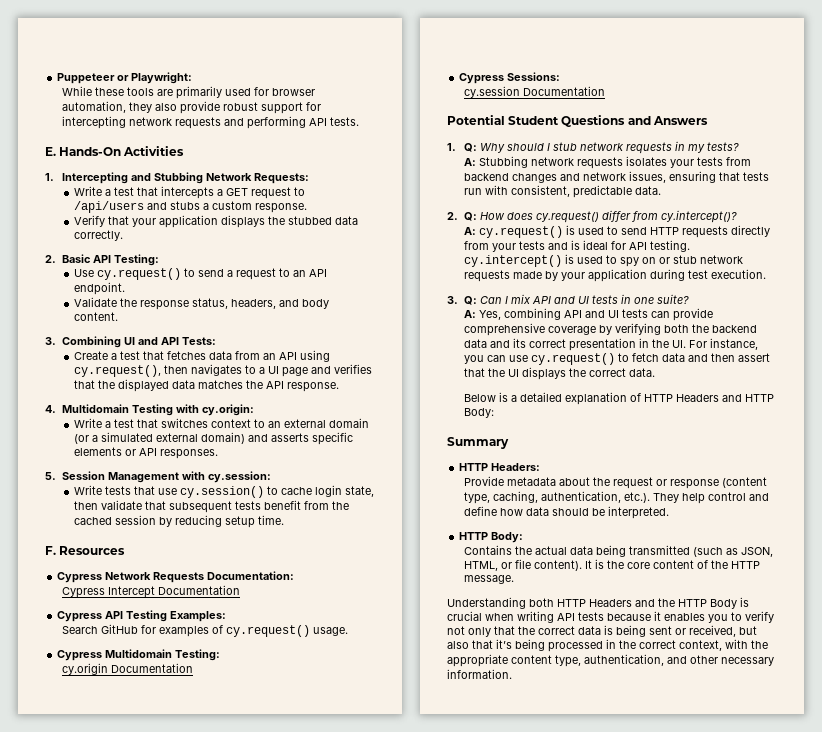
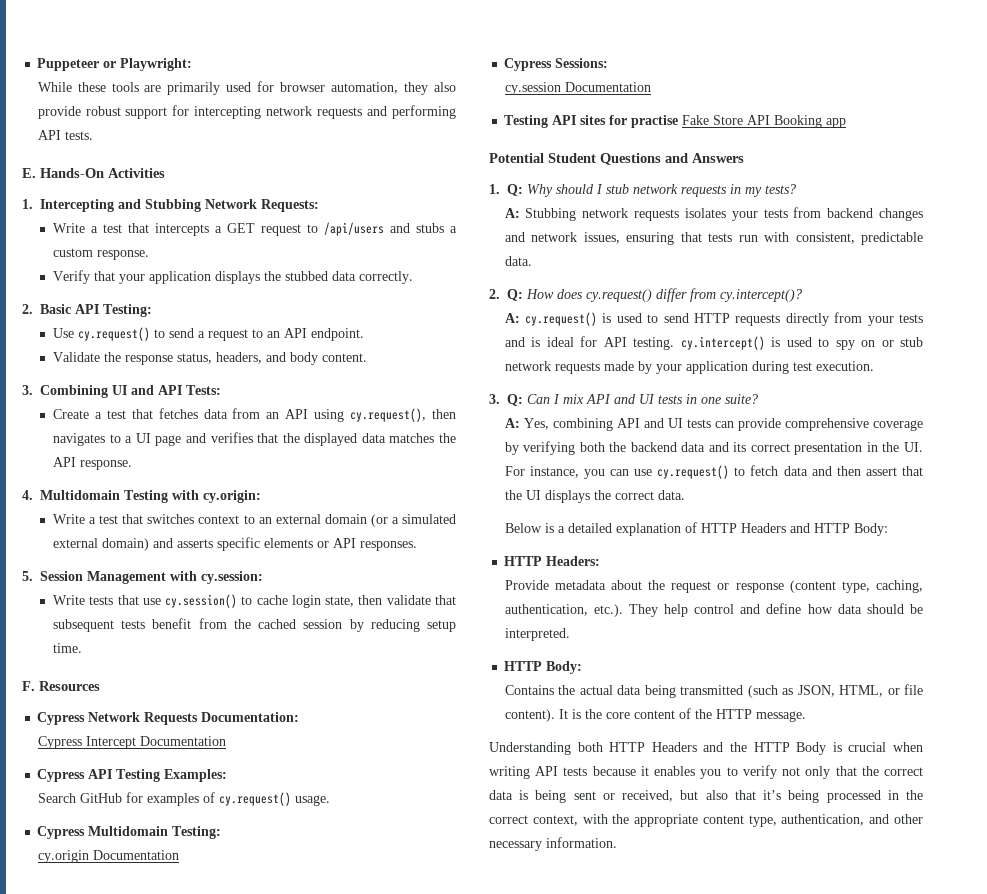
+ Testing API sites for practise Fake Store API Booking app
- Summary

